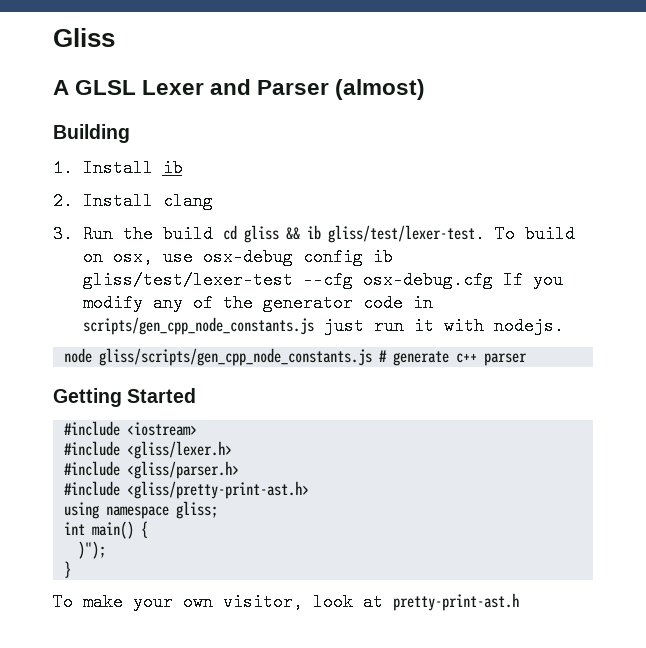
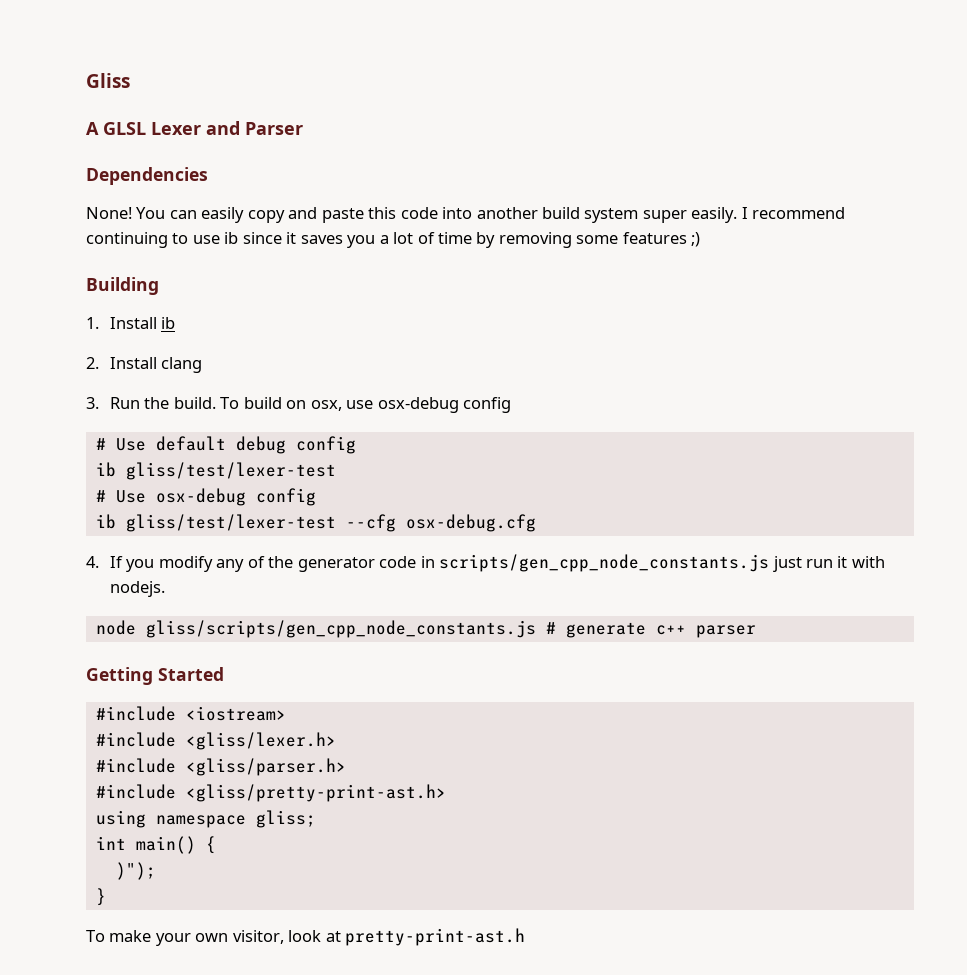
- A GLSL Lexer and Parser (almost)
+ A GLSL Lexer and Parser
+ Dependencies
+ None! You can easily copy and paste this code into another build system super easily. I recommend continuing to use ib since it saves you a lot of time by removing some features ;)
- 3. Run the build cd gliss && ib gliss/test/lexer-test.
+ 3. Run the build.
- To build on osx, use osx-debug config ib gliss/test/lexer-test --cfg osx-debug.cfg If you modify any of the generator code in scripts/gen_cpp_node_constants.js just run it with nodejs.
+ To build on osx, use osx-debug config
+ # Use default debug config
+ ib gliss/test/lexer-test
+ # Use osx-debug config
+ ib gliss/test/lexer-test --cfg osx-debug.cfg
+ 4. If you modify any of the generator code in scripts/gen_cpp_node_constants.js just run it with nodejs.

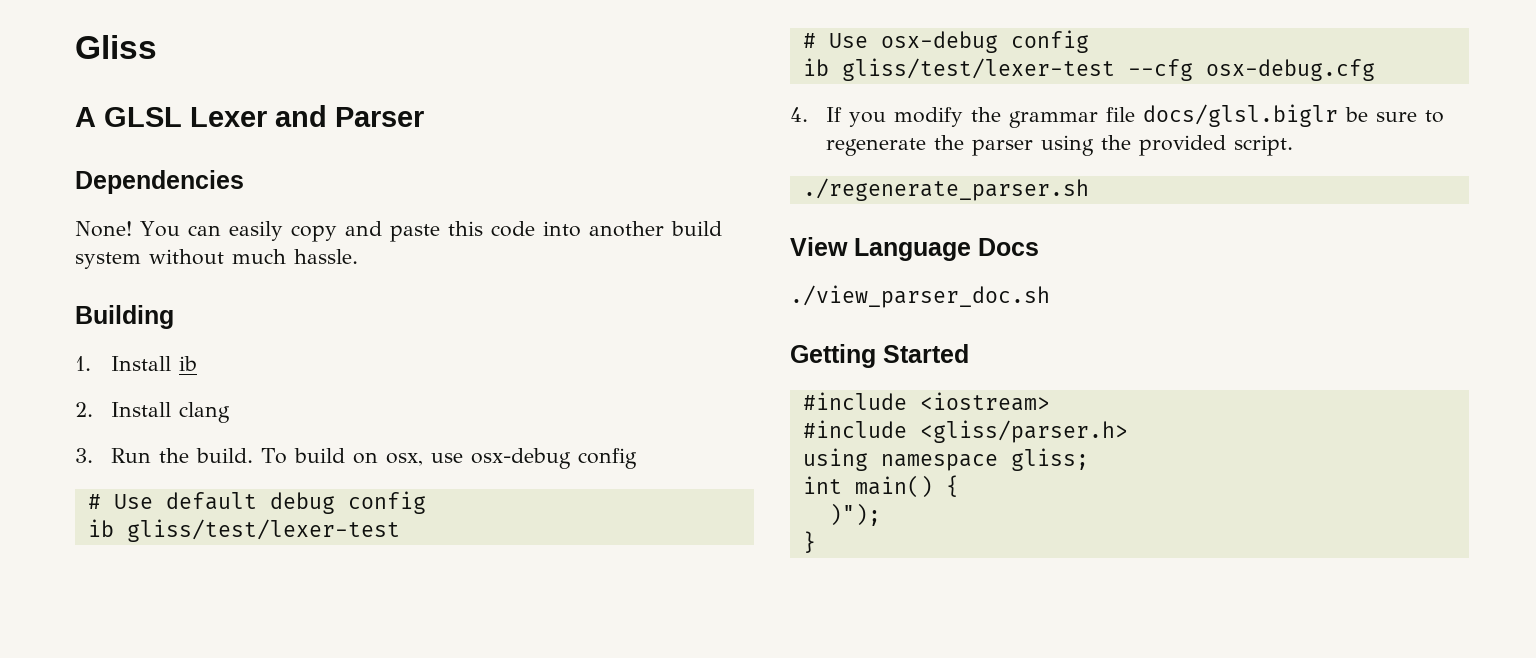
- You can easily copy and paste this code into another build system super easily. I recommend continuing to use ib since it saves you a lot of time by removing some features ;)
+ You can easily copy and paste this code into another build system without much hassle.
- 4. If you modify any of the generator code in scripts/gen_cpp_node_constants.js just run it with nodejs.
- node gliss/scripts/gen_cpp_node_constants.js # generate c++ parser
+ 4. If you modify the grammar file docs/glsl.biglr be sure to regenerate the parser using the provided script.
+ ./regenerate_parser.sh
+ View Language Docs
+ ./view_parser_doc.sh
- #include <gliss/lexer.h>
- #include <gliss/pretty-print-ast.h>
- To make your own visitor, look at pretty-print-ast.h

